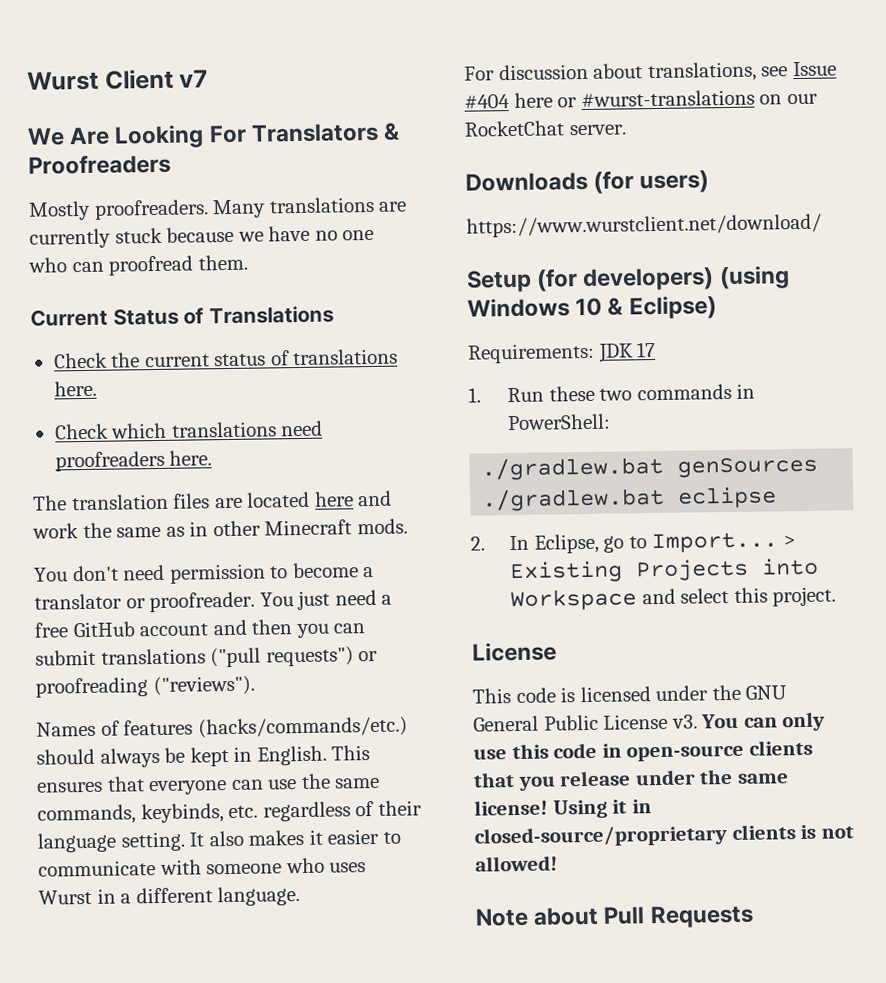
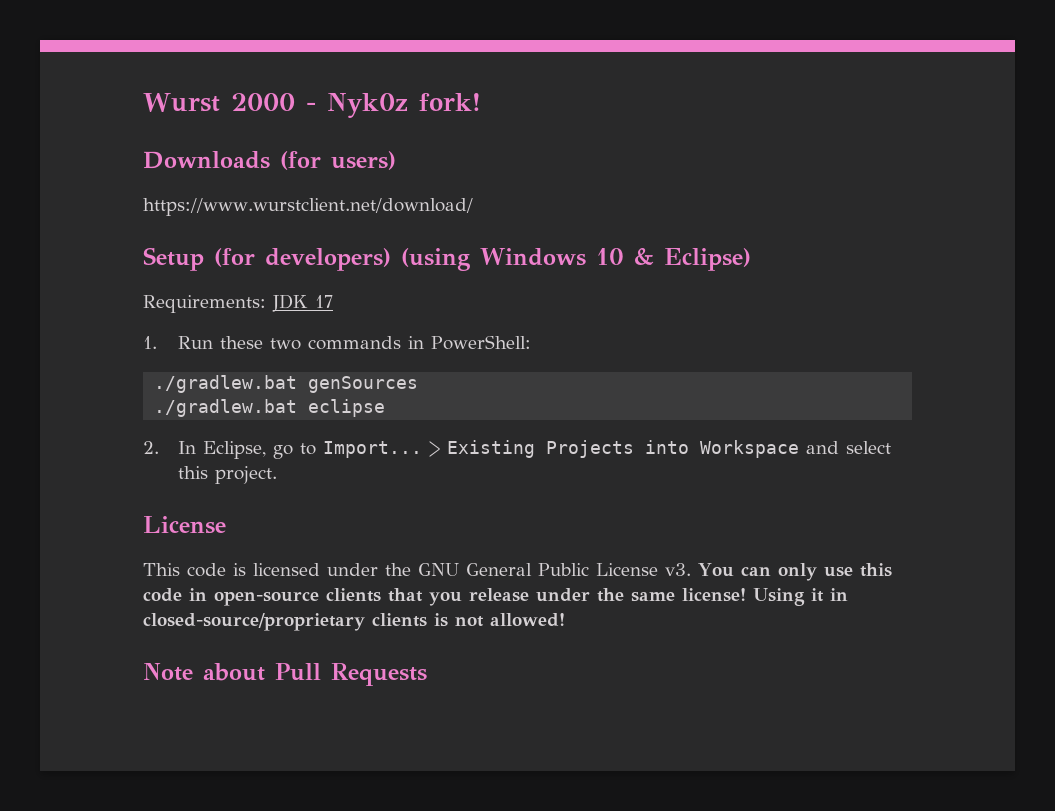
- Wurst Client v7
- We Are Looking For Translators & Proofreaders
- Mostly proofreaders. Many translations are currently stuck because we have no one who can proofread them.
- Current Status of Translations
- Check the current status of translations here.
- Check which translations need proofreaders here.
- The translation files are located here and work the same as in other Minecraft mods.
- You don't need permission to become a translator or proofreader. You just need a free GitHub account and then you can submit translations ("pull requests") or proofreading ("reviews").
- Names of features (hacks/commands/etc.) should always be kept in English. This ensures that everyone can use the same commands, keybinds, etc. regardless of their language setting. It also makes it easier to communicate with someone who uses Wurst in a different language.
- For discussion about translations, see Issue #404 here or #wurst-translations on our RocketChat server.
+ Wurst 2000 - Nyk0z fork!

